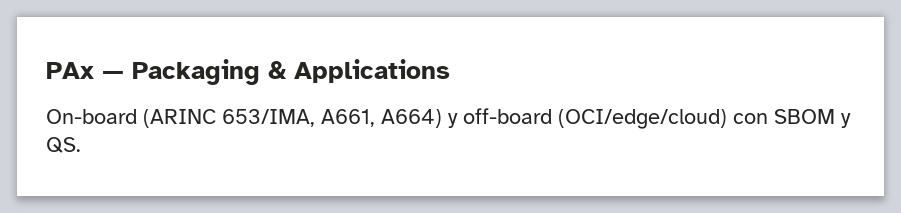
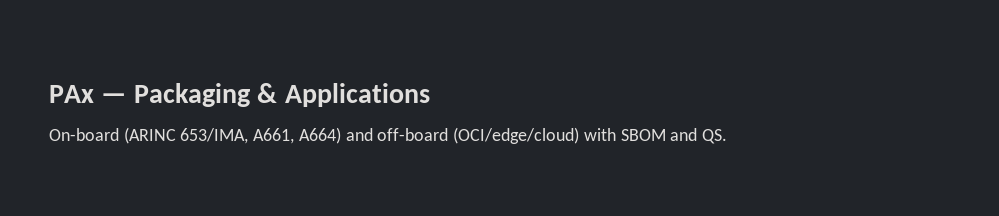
- On-board (ARINC 653/IMA, A661, A664) y off-board (OCI/edge/cloud) con SBOM y QS.
+ On-board (ARINC 653/IMA, A661, A664) and off-board (OCI/edge/cloud) with SBOM and QS.

